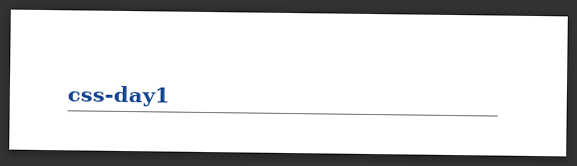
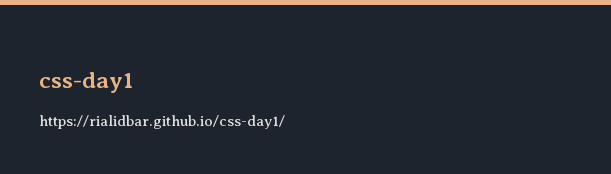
+ https://rialidbar.github.io/css-day1/

